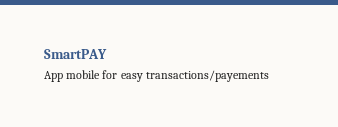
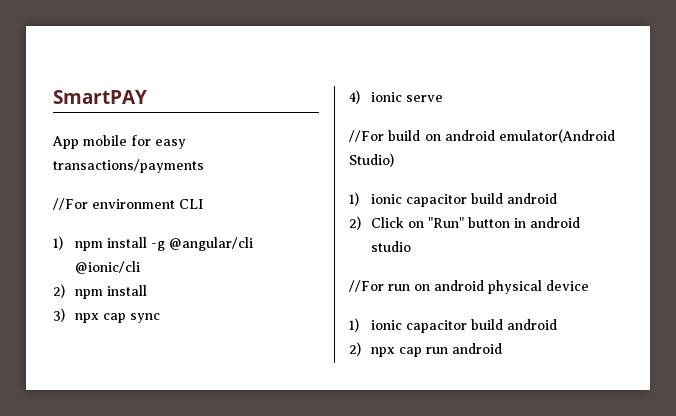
- App mobile for easy transactions/payements
+ App mobile for easy transactions/payments
+ //For environment CLI
+ 1) npm install -g @angular/cli @ionic/cli
+ 2) npm install
+ 3) npx cap sync
+ 4) ionic serve
+ //For build on android emulator(Android Studio)
+ 1) ionic capacitor build android
+ 2) Click on "Run" button in android studio
+ //For run on android physical device
+ 1) ionic capacitor build android
+ 2) npx cap run android

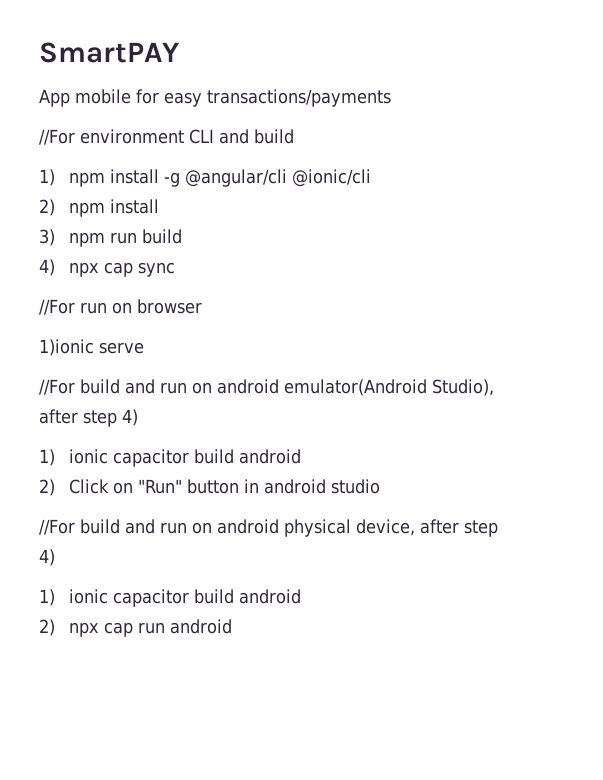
- //For environment CLI
+ //For environment CLI and build
- 3) npx cap sync
+ 3) npm run build
+ 4) npx cap sync
- 4) ionic serve
+ //For run on browser
+ 1)ionic serve
- //For build on android emulator(Android Studio)
+ //For build and run on android emulator(Android Studio), after step 4)
- //For run on android physical device
+ //For build and run on android physical device, after step 4)

